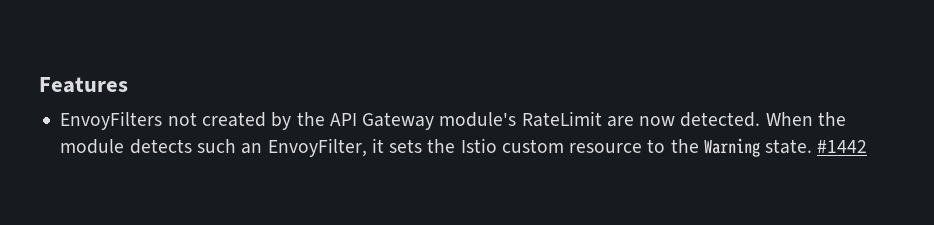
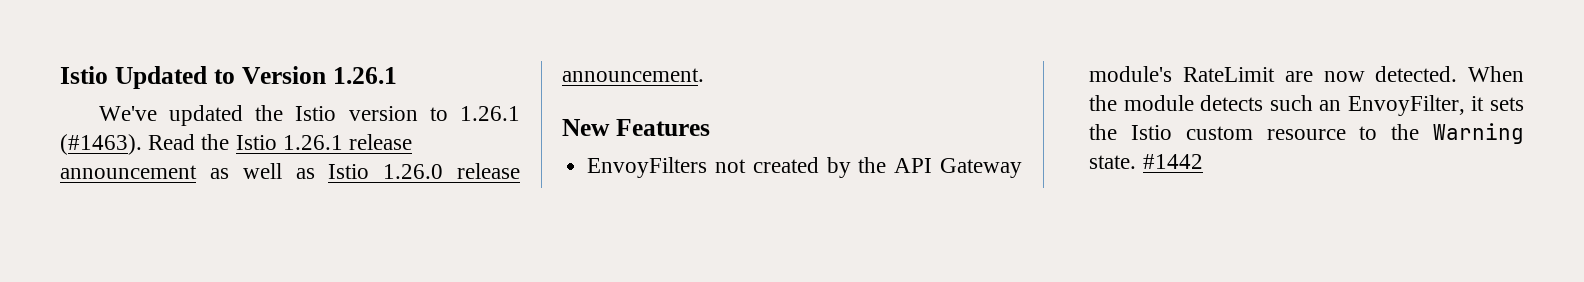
- Features
+ Istio Updated to Version 1.26.1
+ We've updated the Istio version to 1.26.1 (#1463). Read the Istio 1.26.1 release announcement as well as Istio 1.26.0 release announcement.
+ New Features

